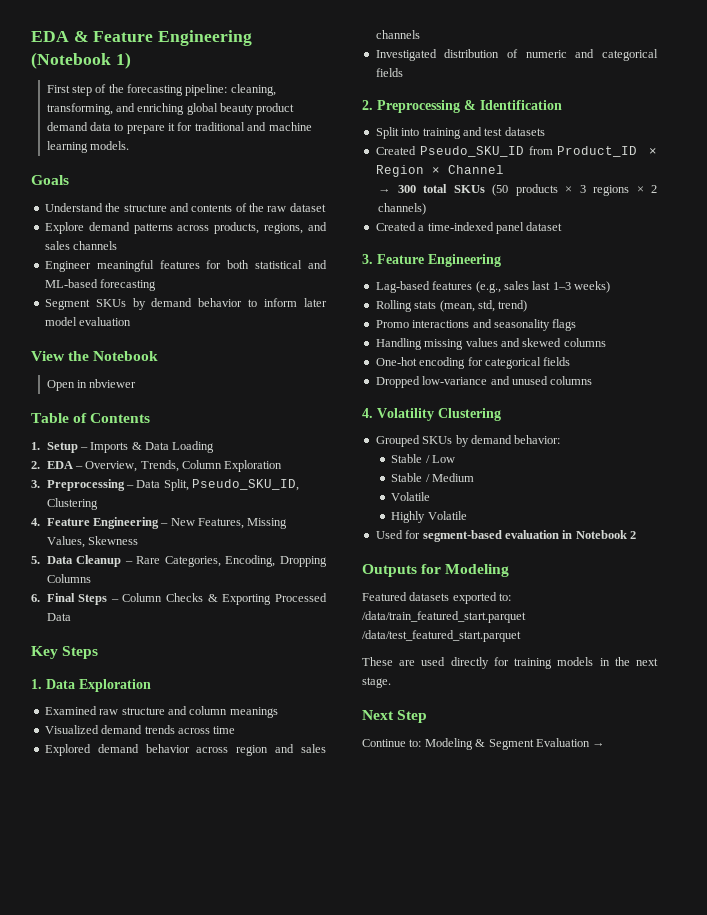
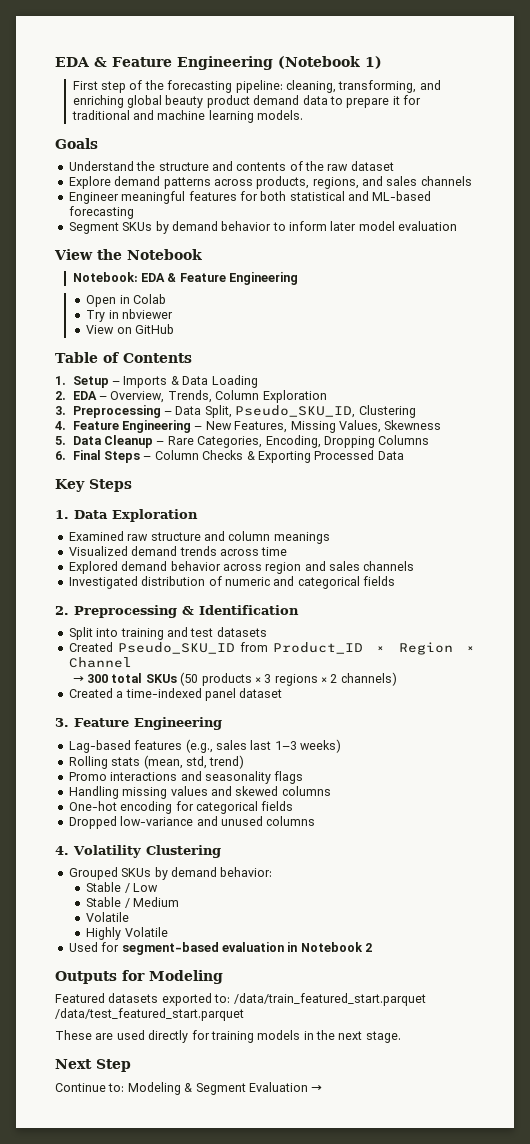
- Open in nbviewer
+ Notebook: EDA & Feature Engineering
+ Open in Colab
+ Try in nbviewer
+ View on GitHub

